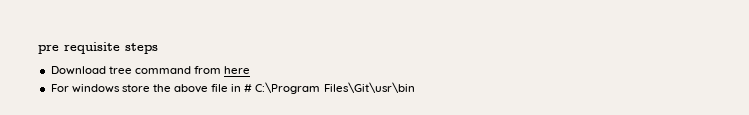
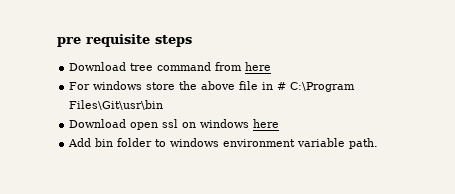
+ Download open ssl on windows here
+ Add bin folder to windows environment variable path.

